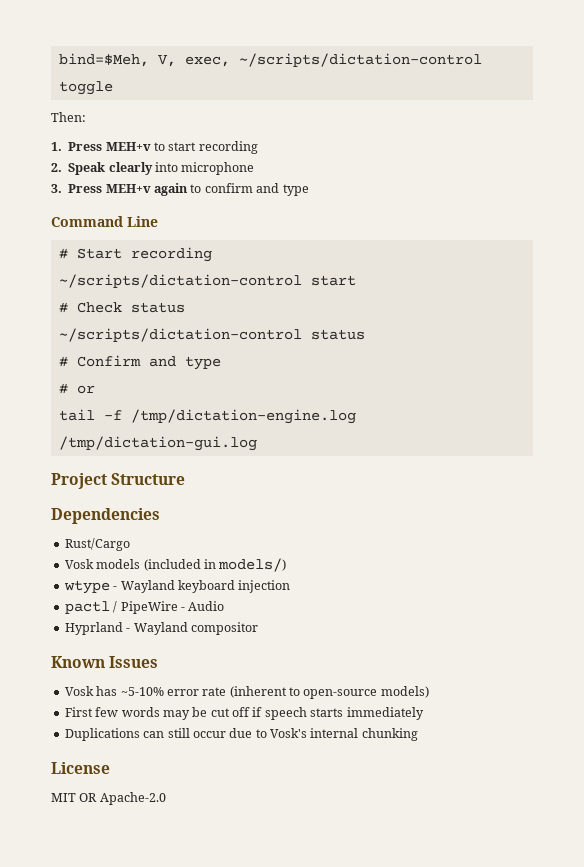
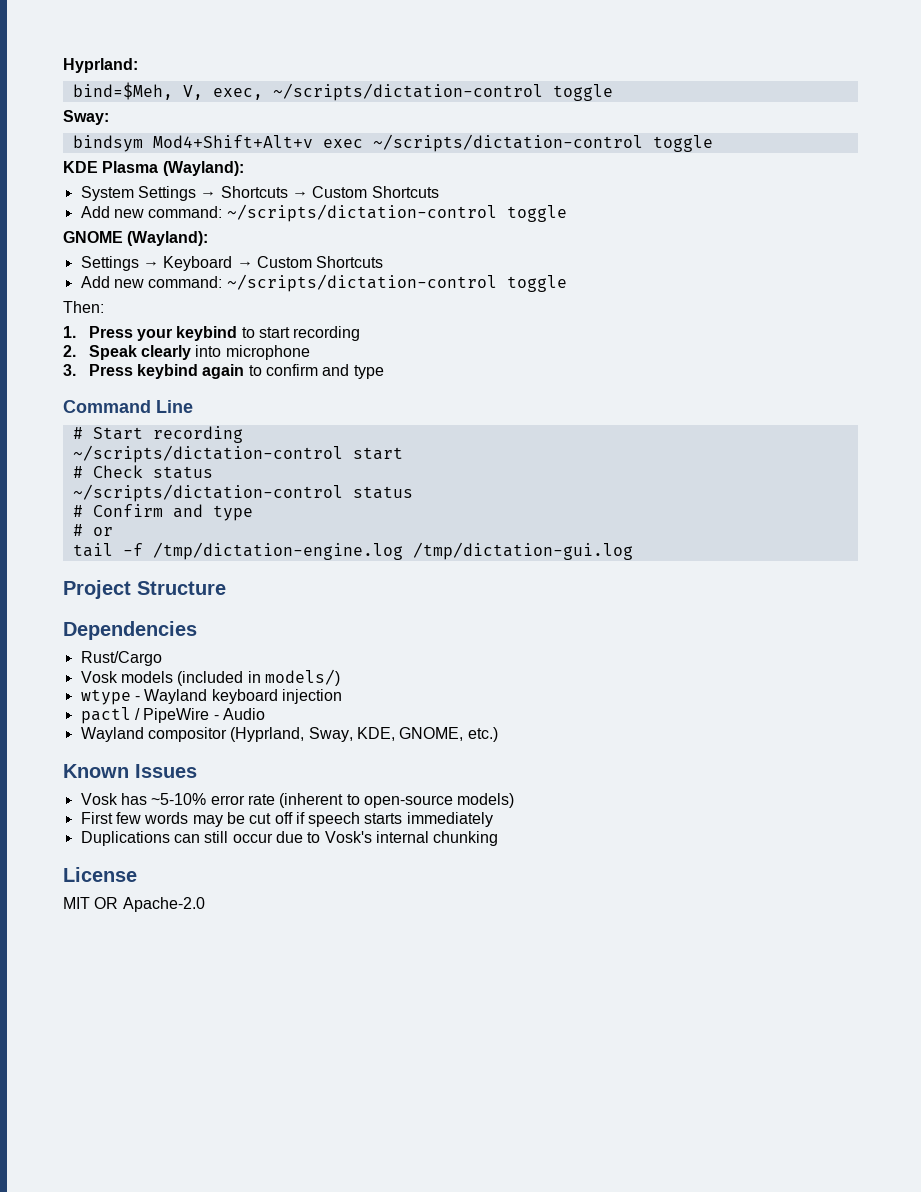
+ Hyprland:
+ Sway:
+ bindsym Mod4+Shift+Alt+v exec ~/scripts/dictation-control toggle
+ KDE Plasma (Wayland):
+ System Settings → Shortcuts → Custom Shortcuts
+ Add new command: ~/scripts/dictation-control toggle
+ GNOME (Wayland):
+ Settings → Keyboard → Custom Shortcuts
+ Add new command: ~/scripts/dictation-control toggle
- 1. Press MEH+v to start recording
+ 1. Press your keybind to start recording
- 3. Press MEH+v again to confirm and type
+ 3. Press keybind again to confirm and type
- Hyprland - Wayland compositor
+ Wayland compositor (Hyprland, Sway, KDE, GNOME, etc.)

